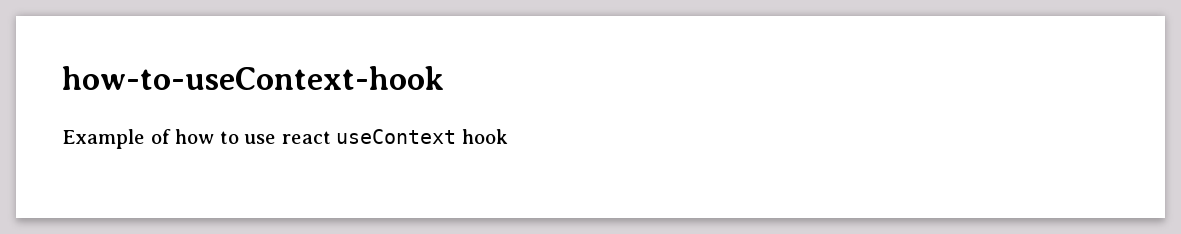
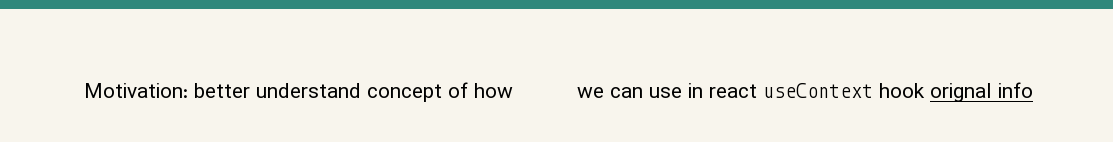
- how-to-useContext-hook
- Example of how to use react useContext hook
+ Motivation: better understand concept of how we can use in react useContext hook orignal info

